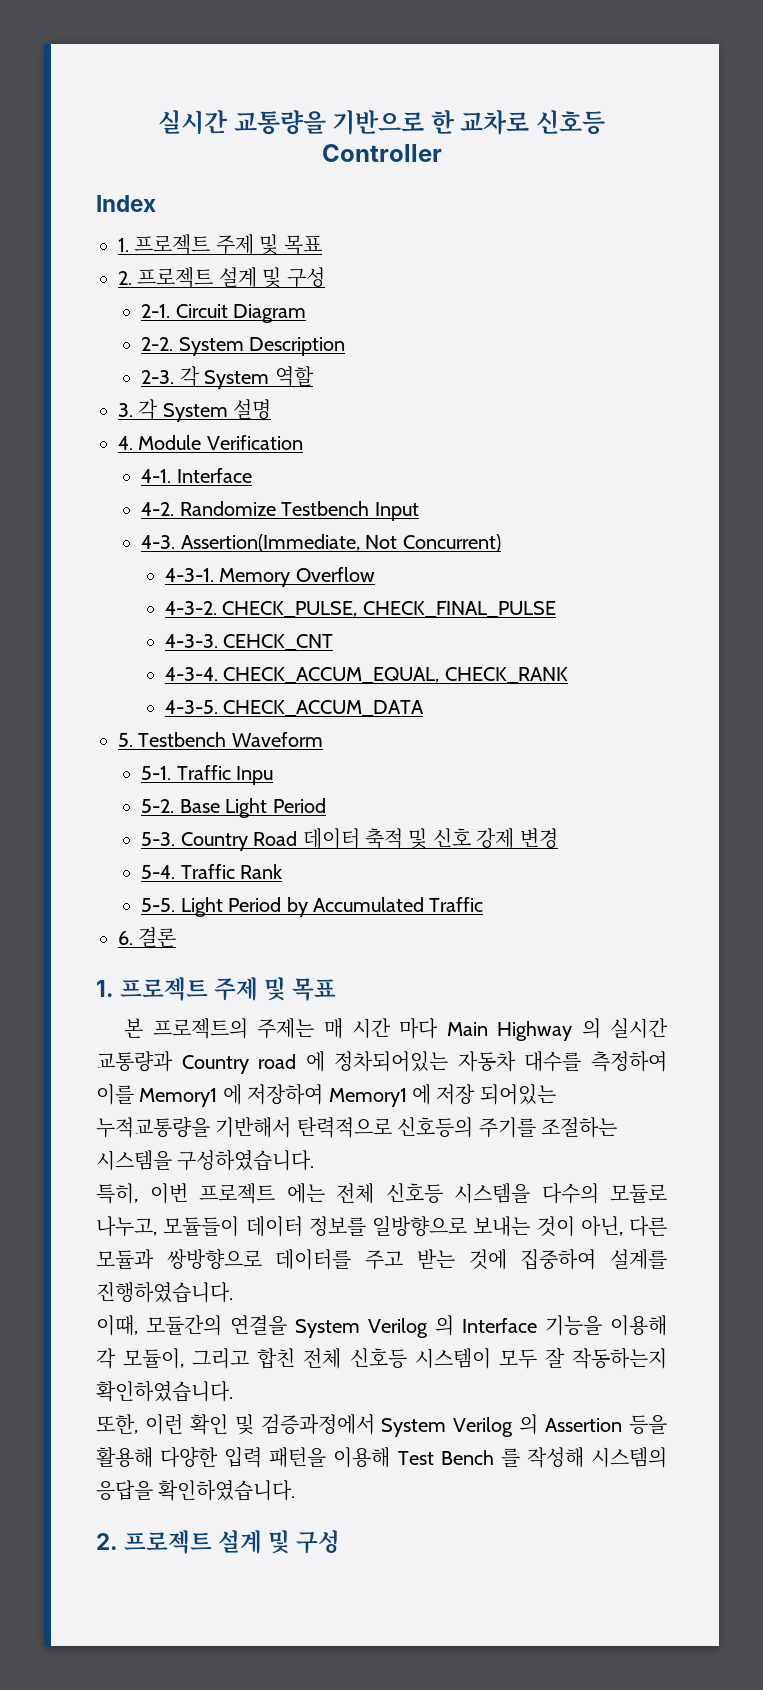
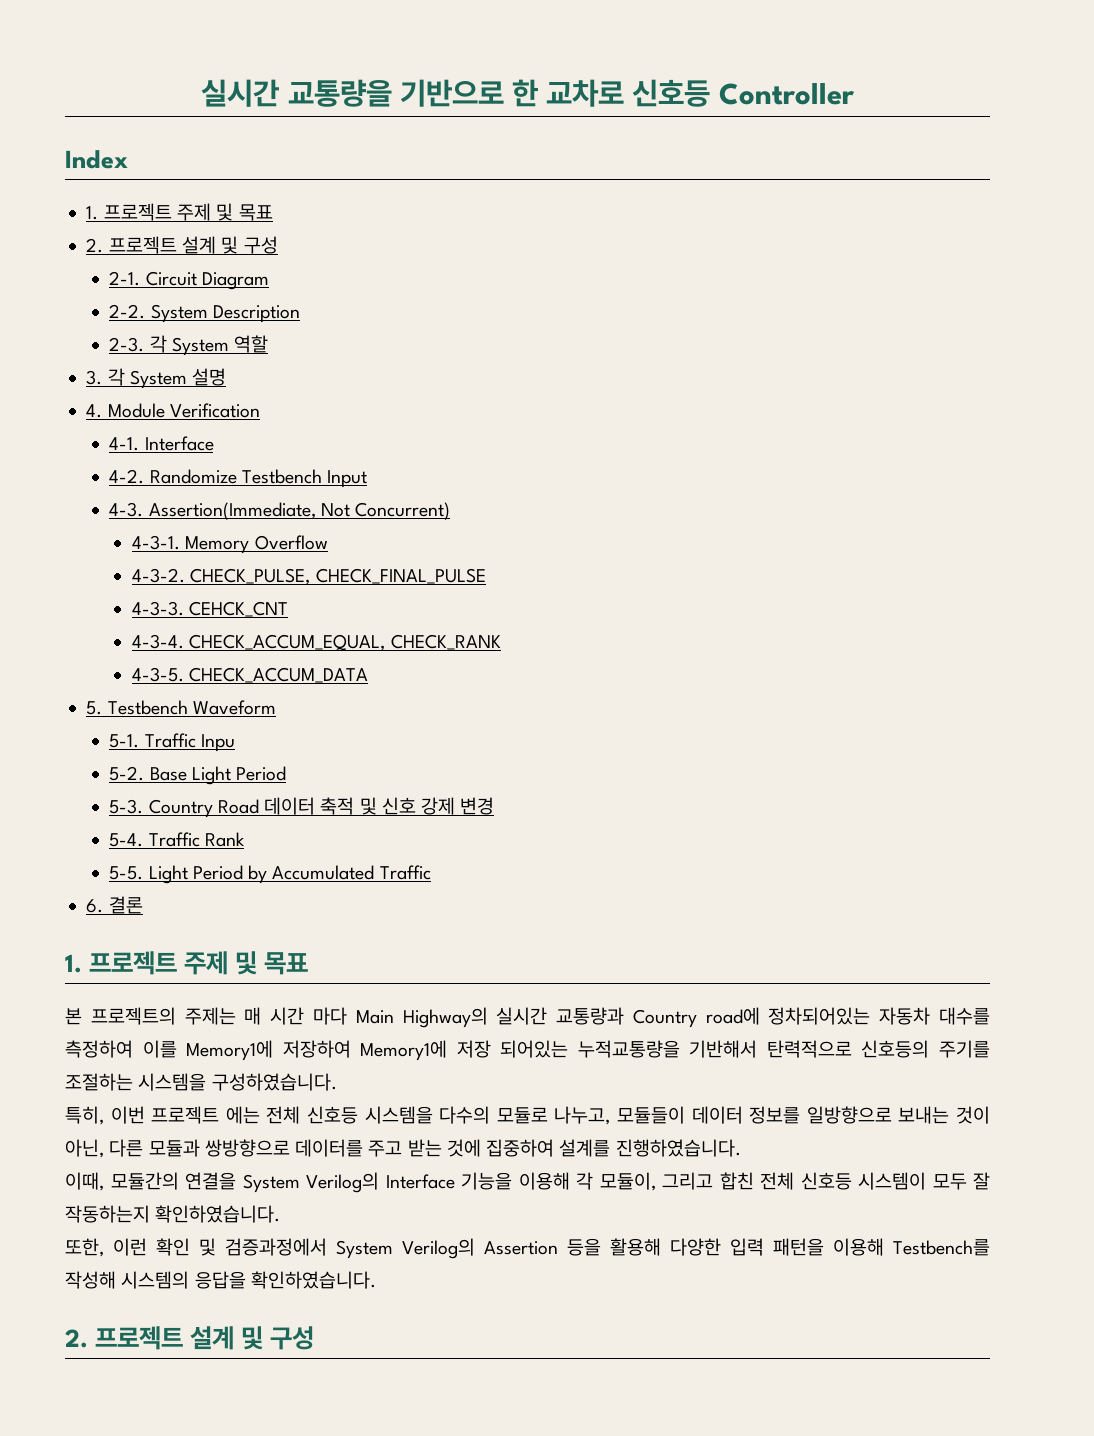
- 본 프로젝트의 주제는 매 시간 마다 Main Highway 의 실시간 교통량과 Country road 에 정차되어있는 자동차 대수를 측정하여 이를 Memory1 에 저장하여 Memory1 에 저장 되어있는 누적교통량을 기반해서 탄력적으로 신호등의 주기를 조절하는 시스템을 구성하였습니다.
+ 본 프로젝트의 주제는 매 시간 마다 Main Highway의 실시간 교통량과 Country road에 정차되어있는 자동차 대수를 측정하여 이를 Memory1에 저장하여 Memory1에 저장 되어있는 누적교통량을 기반해서 탄력적으로 신호등의 주기를 조절하는 시스템을 구성하였습니다.
- 이때, 모듈간의 연결을 System Verilog 의 Interface 기능을 이용해 각 모듈이, 그리고 합친 전체 신호등 시스템이 모두 잘 작동하는지 확인하였습니다.
+ 이때, 모듈간의 연결을 System Verilog의 Interface 기능을 이용해 각 모듈이, 그리고 합친 전체 신호등 시스템이 모두 잘 작동하는지 확인하였습니다.
- 또한, 이런 확인 및 검증과정에서 System Verilog 의 Assertion 등을 활용해 다양한 입력 패턴을 이용해 Test Bench 를 작성해 시스템의 응답을 확인하였습니다.
+ 또한, 이런 확인 및 검증과정에서 System Verilog의 Assertion 등을 활용해 다양한 입력 패턴을 이용해 Testbench를 작성해 시스템의 응답을 확인하였습니다.

